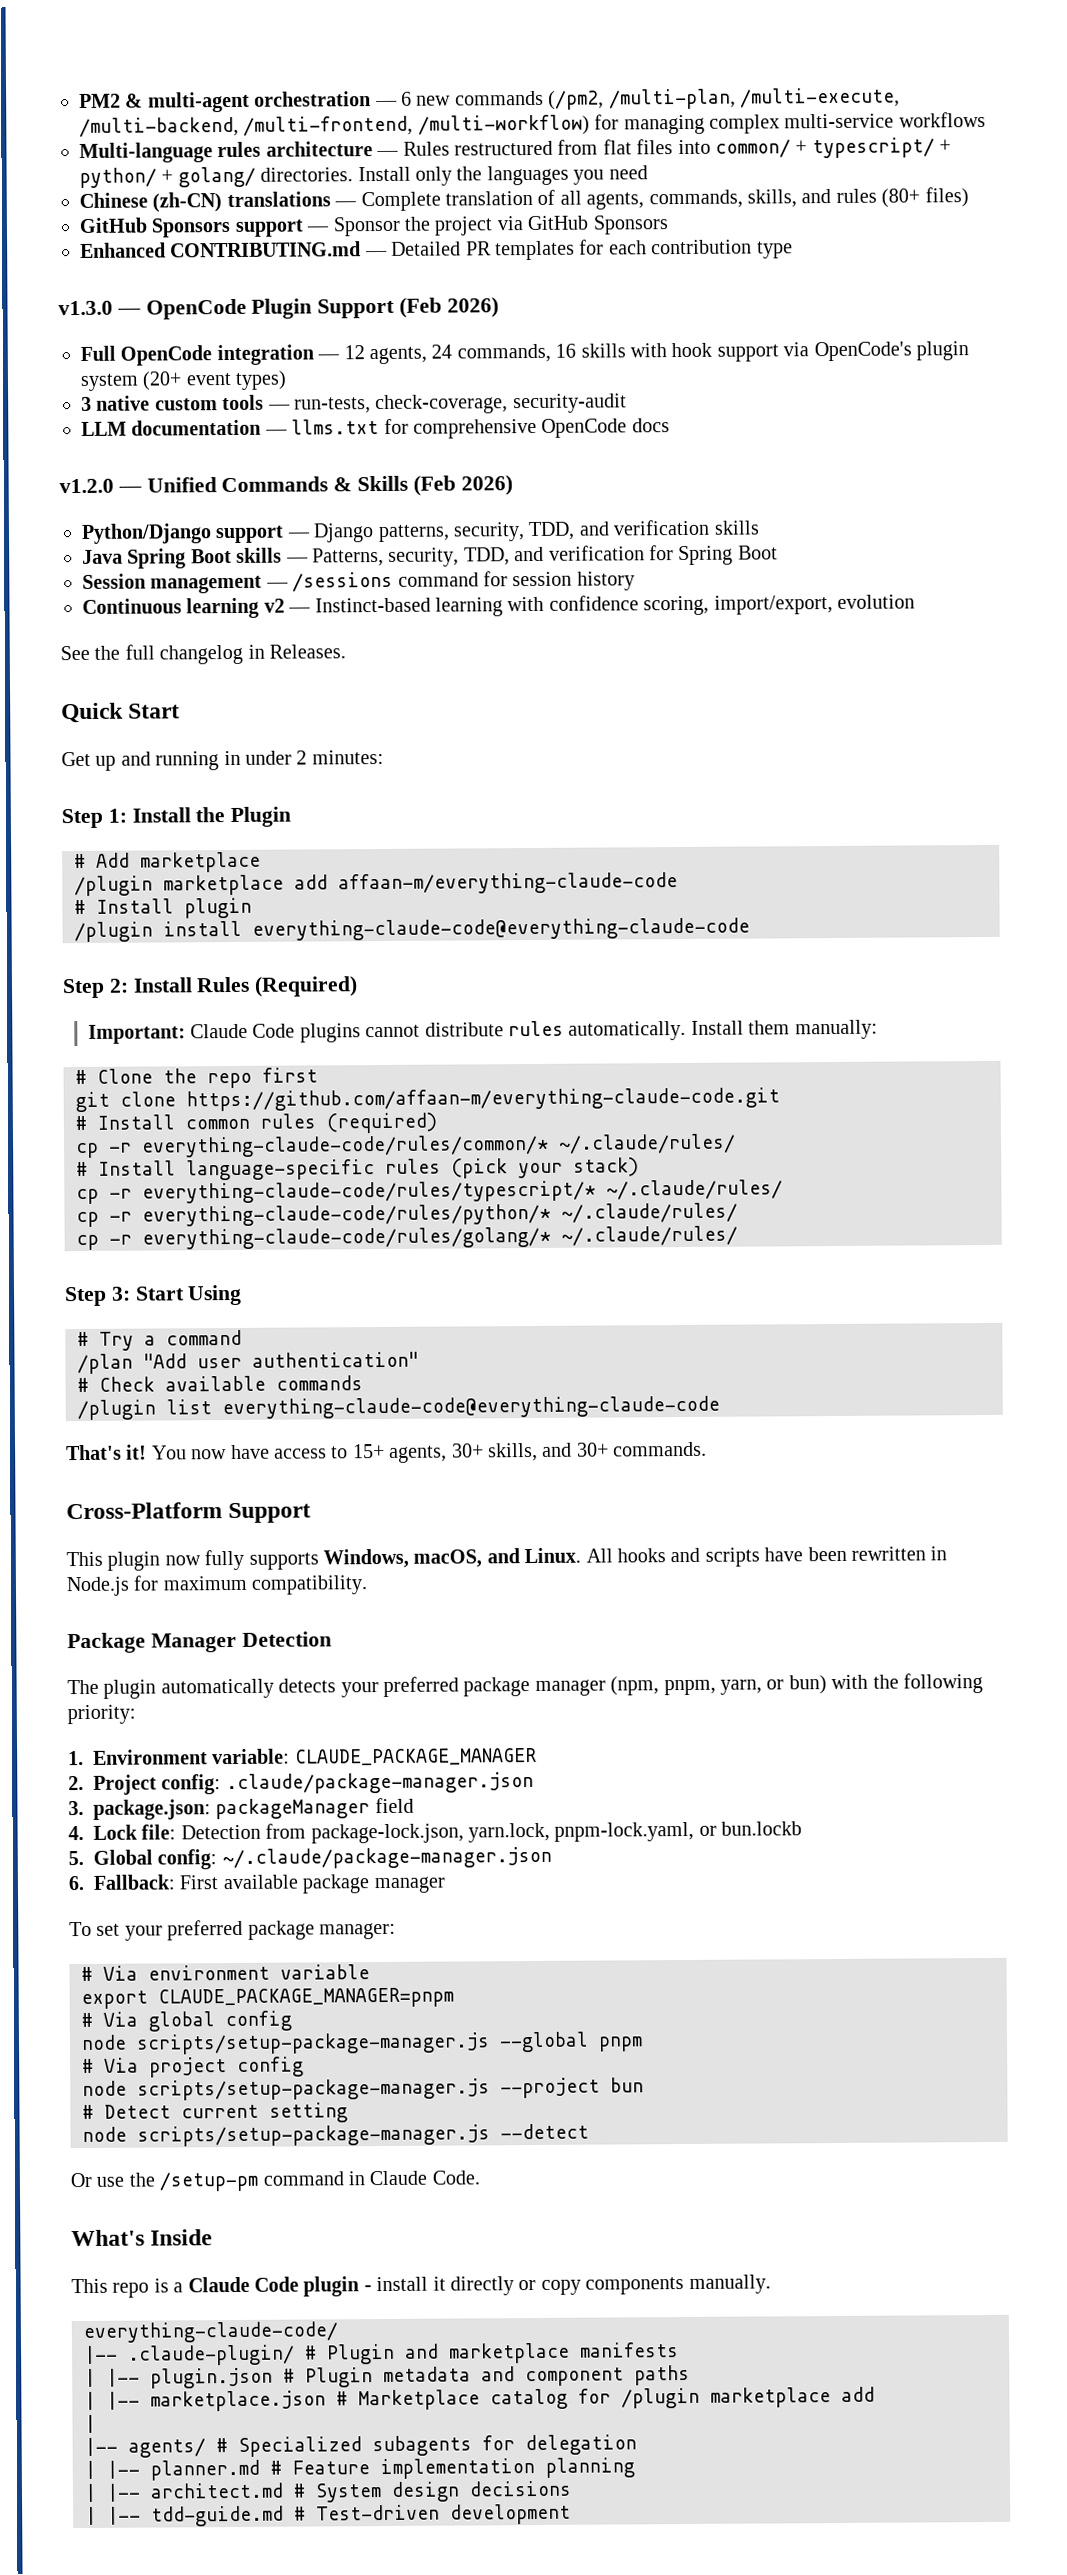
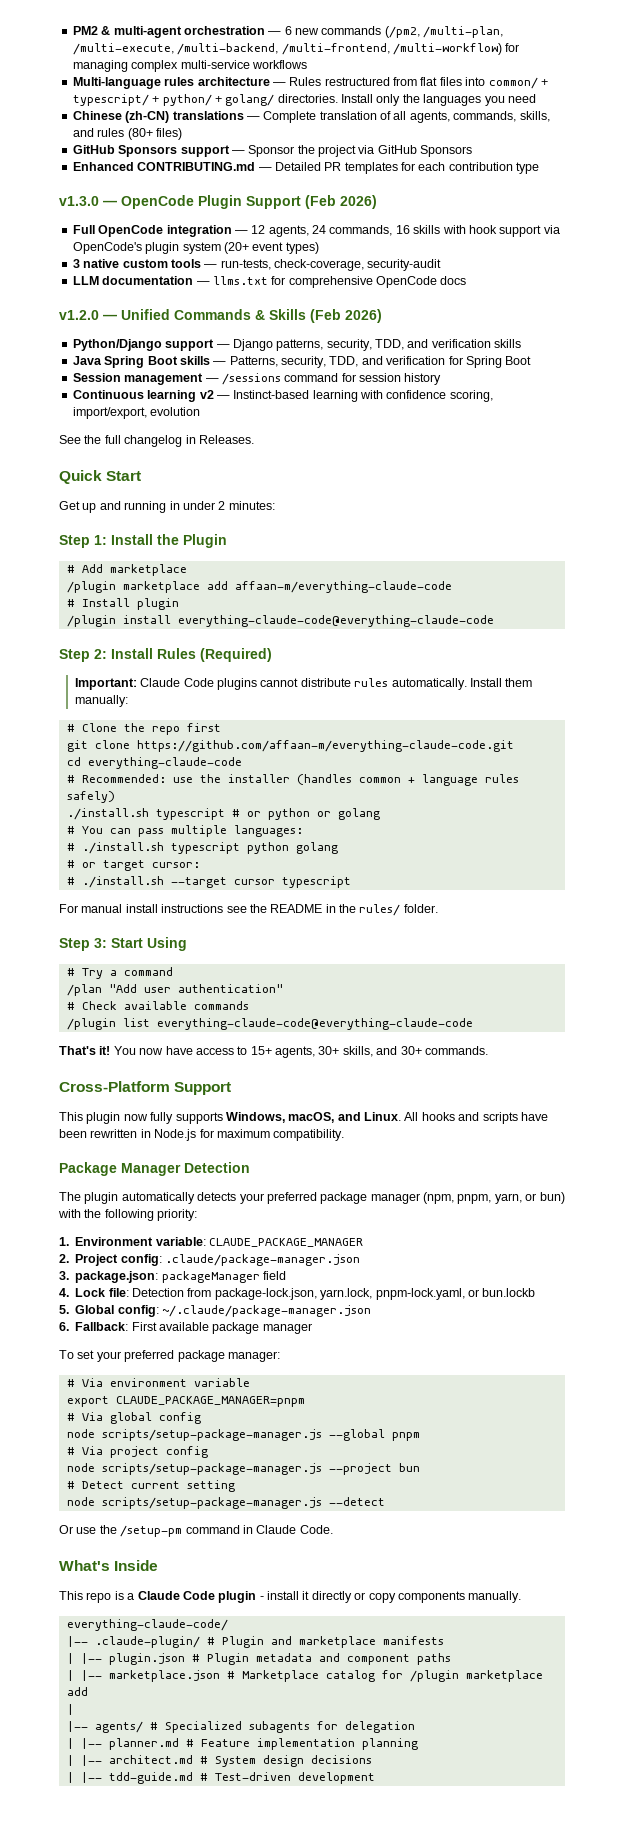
- # Install common rules (required)
- cp -r everything-claude-code/rules/common/* ~/.claude/rules/
- # Install language-specific rules (pick your stack)
- cp -r everything-claude-code/rules/typescript/* ~/.claude/rules/
- cp -r everything-claude-code/rules/python/* ~/.claude/rules/
- cp -r everything-claude-code/rules/golang/* ~/.claude/rules/
+ cd everything-claude-code
+ # Recommended: use the installer (handles common + language rules safely)
+ ./install.sh typescript # or python or golang
+ # You can pass multiple languages:
+ # ./install.sh typescript python golang
+ # or target cursor:
+ # ./install.sh --target cursor typescript
+ For manual install instructions see the README in the rules/ folder.

